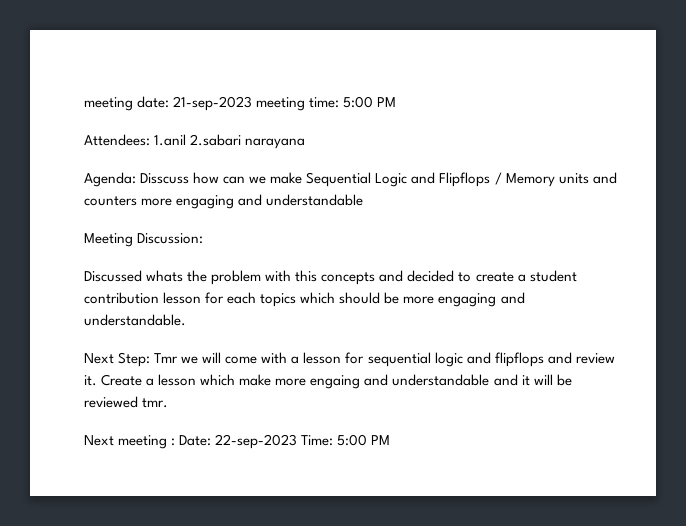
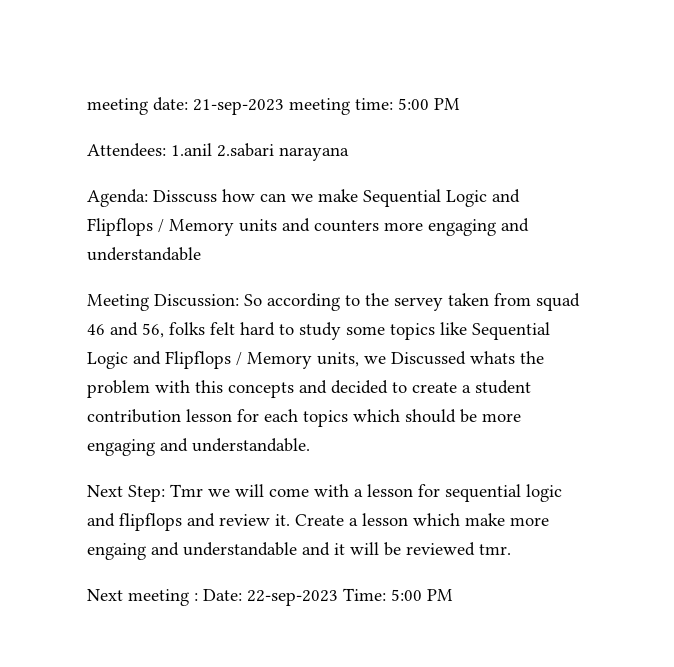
- Meeting Discussion:
- Discussed whats the problem with this concepts and decided to create a student contribution lesson for each topics which should be more engaging and understandable.
+ Meeting Discussion: So according to the servey taken from squad 46 and 56, folks felt hard to study some topics like Sequential Logic and Flipflops / Memory units, we Discussed whats the problem with this concepts and decided to create a student contribution lesson for each topics which should be more engaging and understandable.

